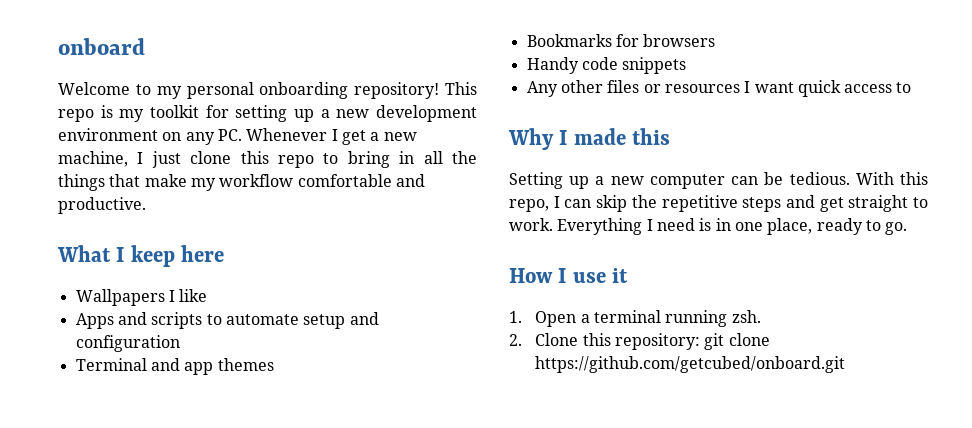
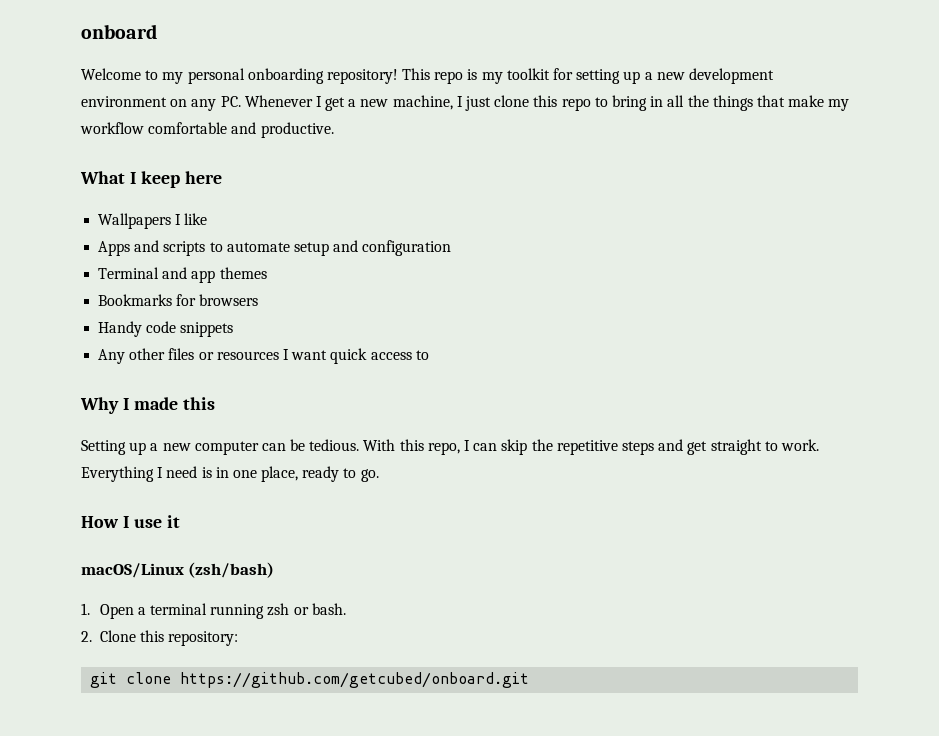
+ macOS/Linux (zsh/bash)
- 1. Open a terminal running zsh.
+ 1. Open a terminal running zsh or bash.
- 2. Clone this repository: git clone https://github.com/getcubed/onboard.git
+ 2. Clone this repository:
+ git clone https://github.com/getcubed/onboard.git

